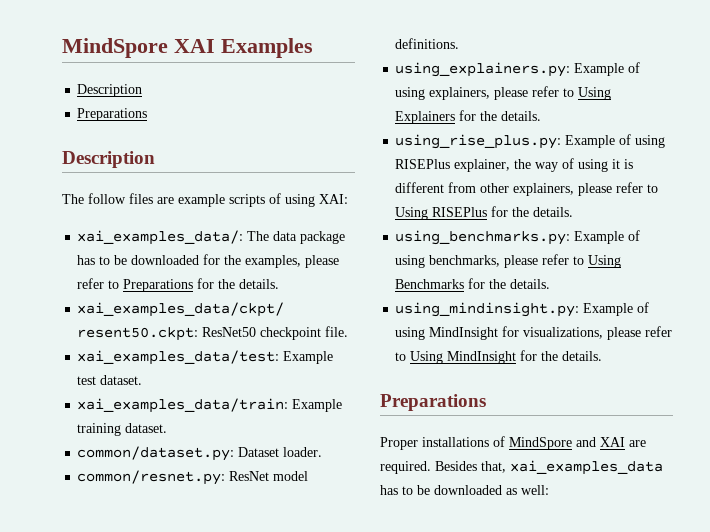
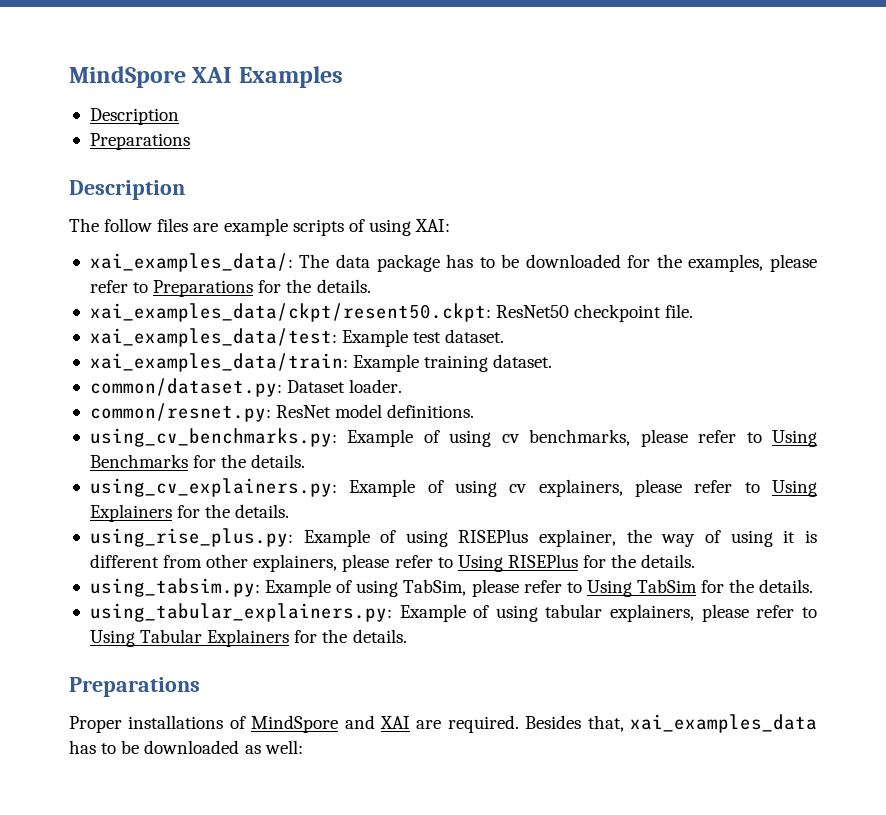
- using_explainers.py: Example of using explainers, please refer to Using Explainers for the details.
+ using_cv_benchmarks.py: Example of using cv benchmarks, please refer to Using Benchmarks for the details.
+ using_cv_explainers.py: Example of using cv explainers, please refer to Using Explainers for the details.
- using_benchmarks.py: Example of using benchmarks, please refer to Using Benchmarks for the details.
- using_mindinsight.py: Example of using MindInsight for visualizations, please refer to Using MindInsight for the details.
+ using_tabsim.py: Example of using TabSim, please refer to Using TabSim for the details.
+ using_tabular_explainers.py: Example of using tabular explainers, please refer to Using Tabular Explainers for the details.

